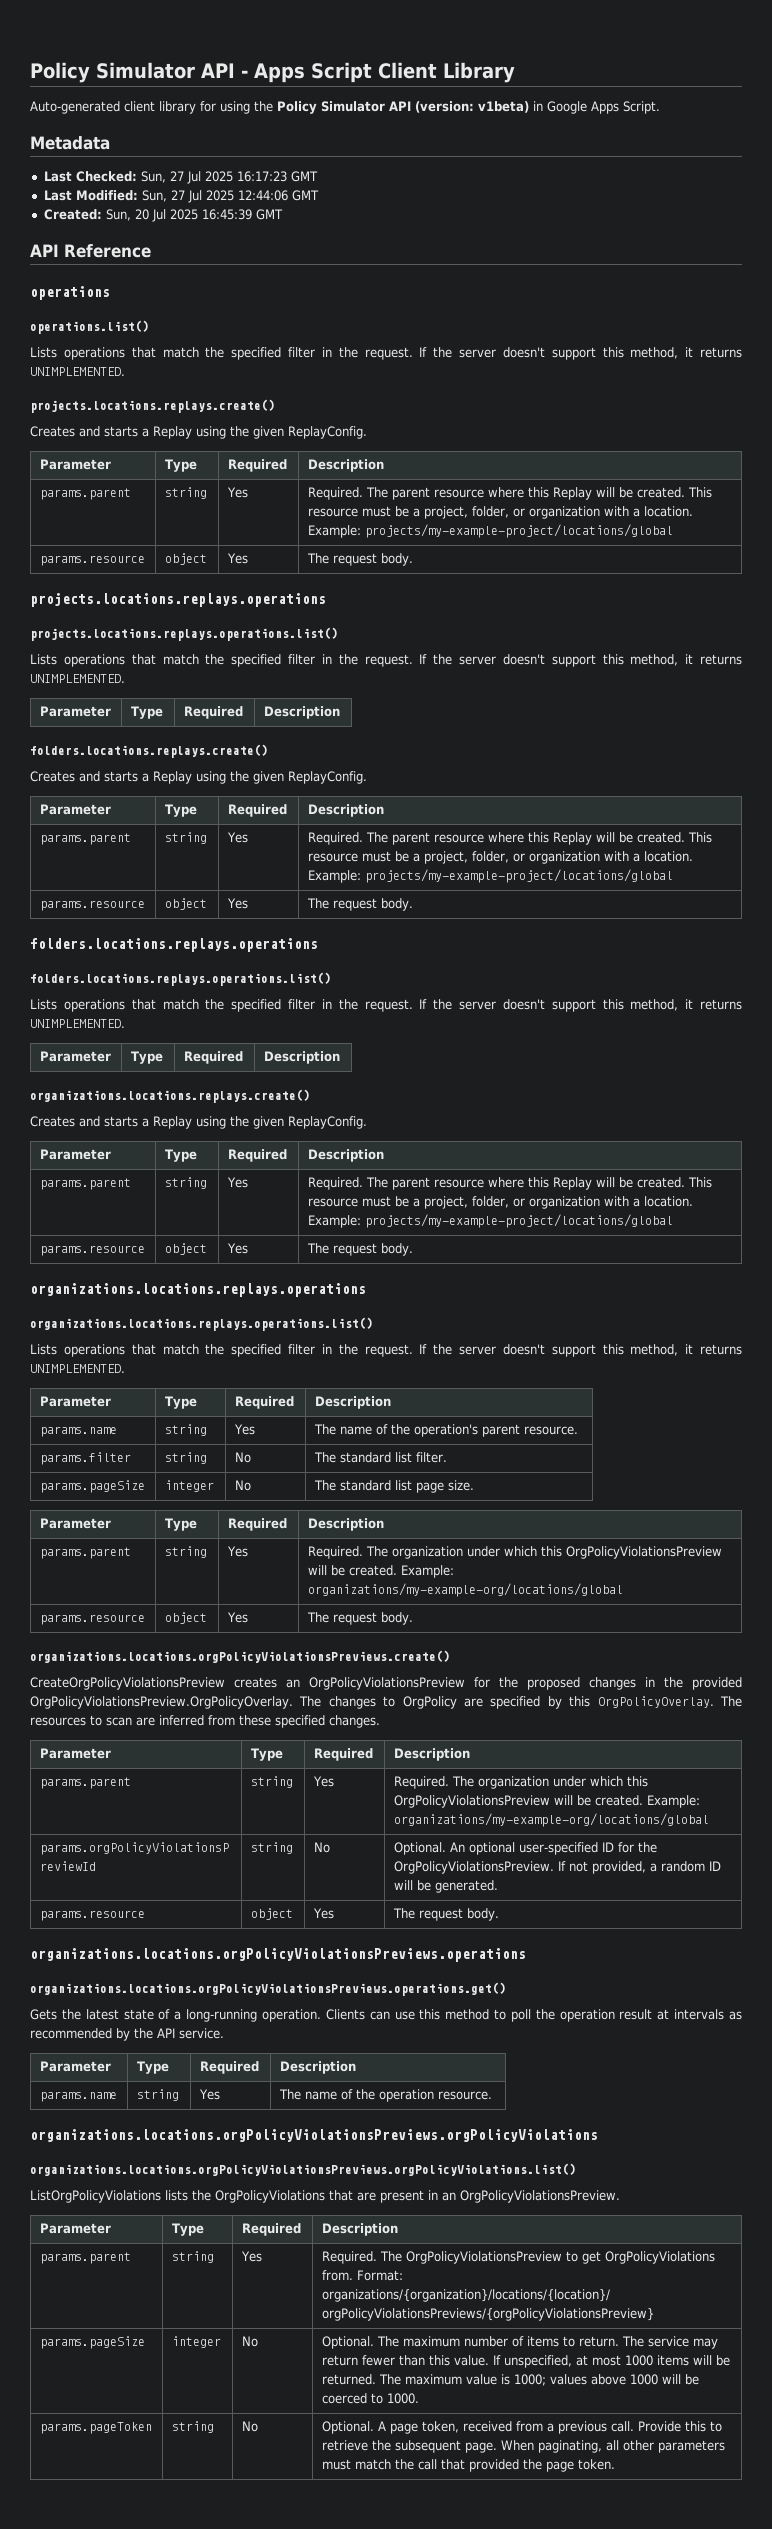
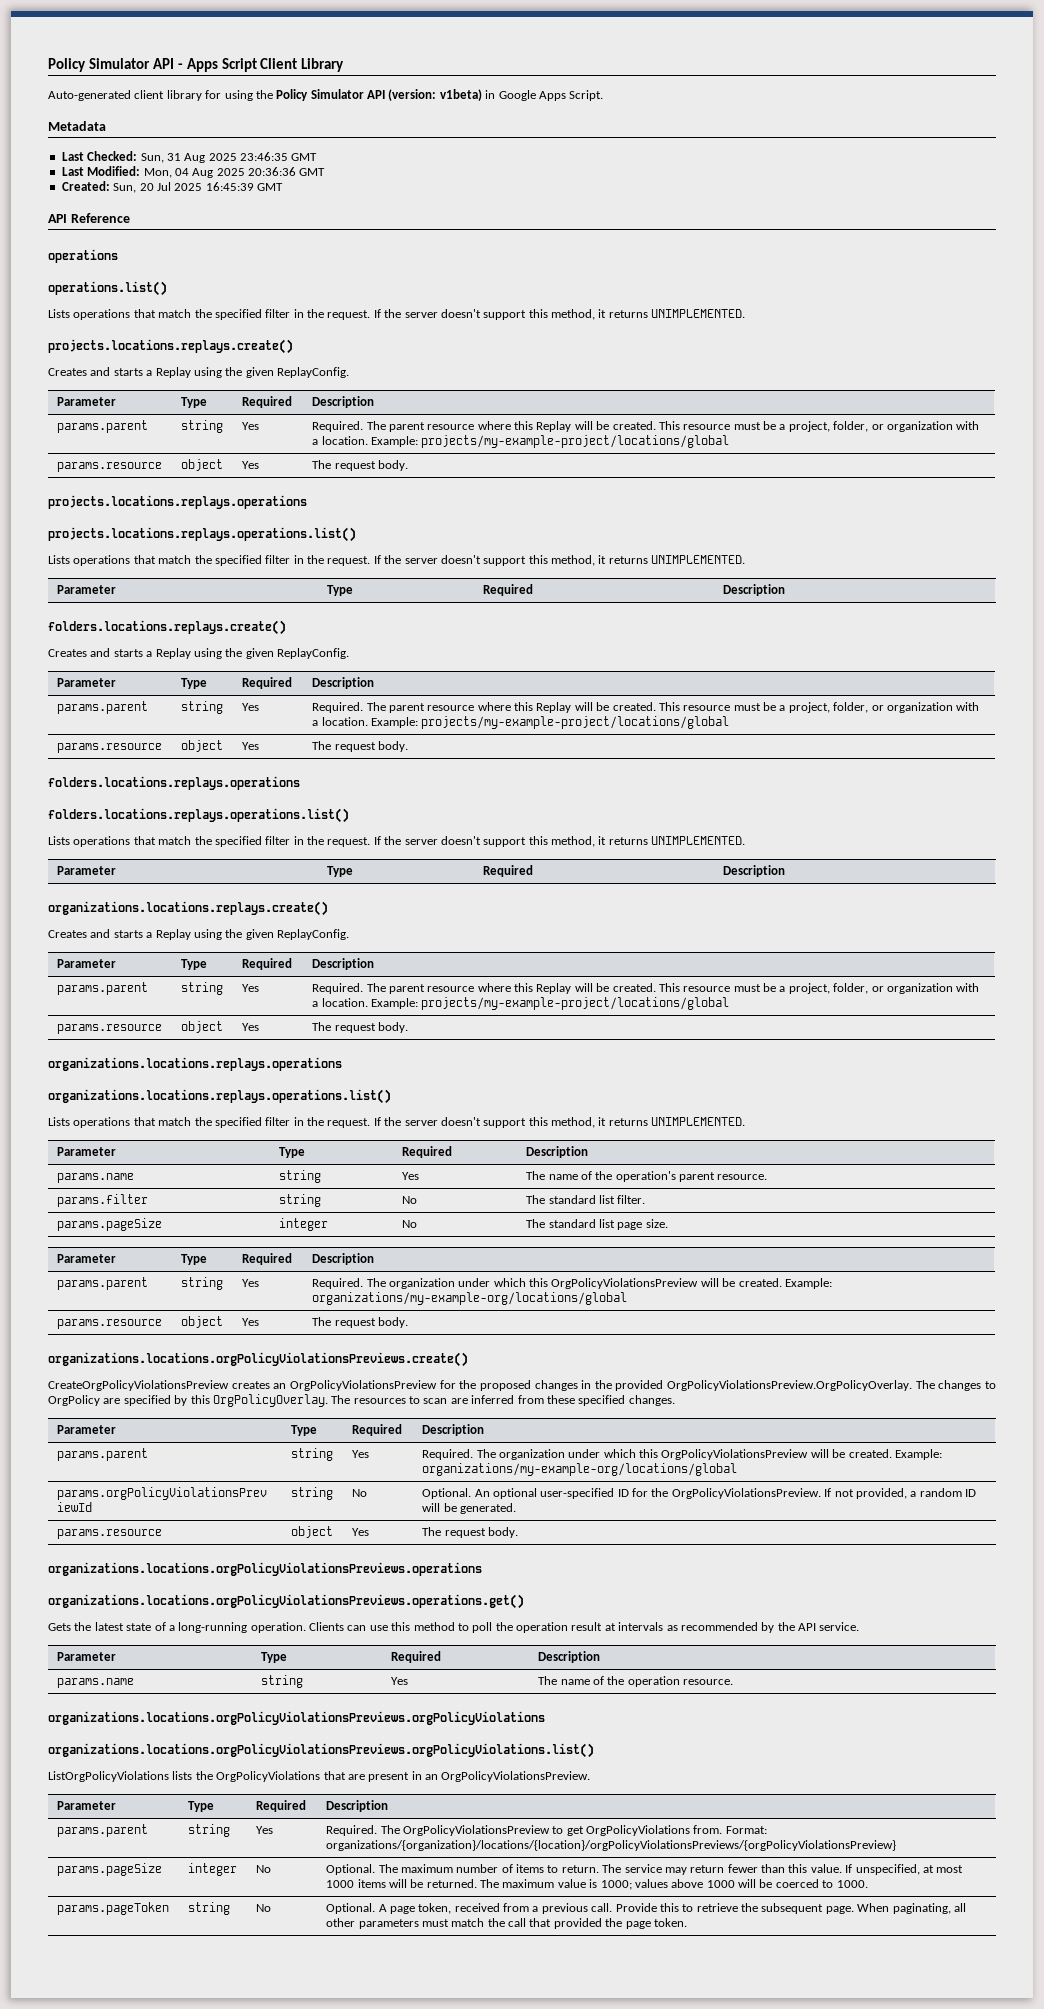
- Last Checked: Sun, 27 Jul 2025 16:17:23 GMT
+ Last Checked: Sun, 31 Aug 2025 23:46:35 GMT
- Last Modified: Sun, 27 Jul 2025 12:44:06 GMT
+ Last Modified: Mon, 04 Aug 2025 20:36:36 GMT

